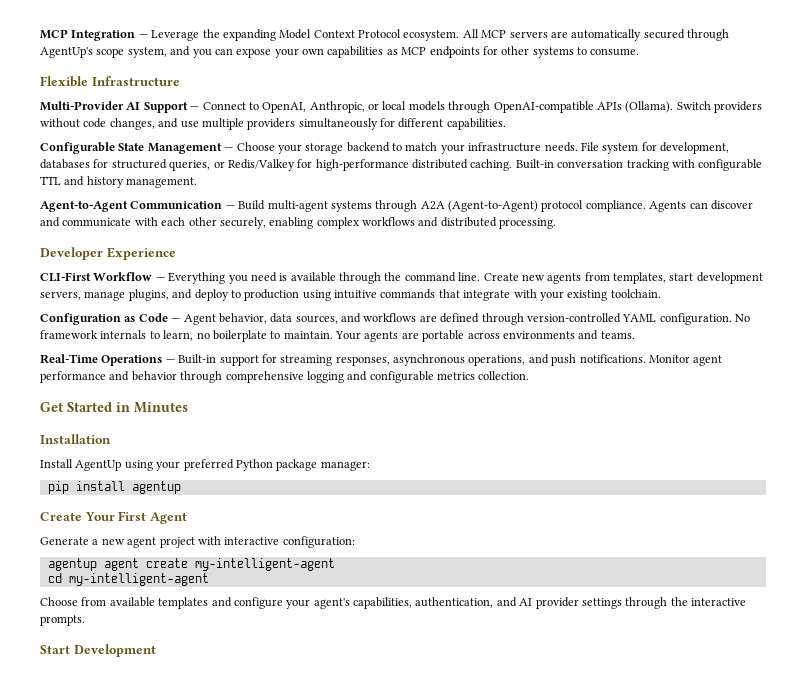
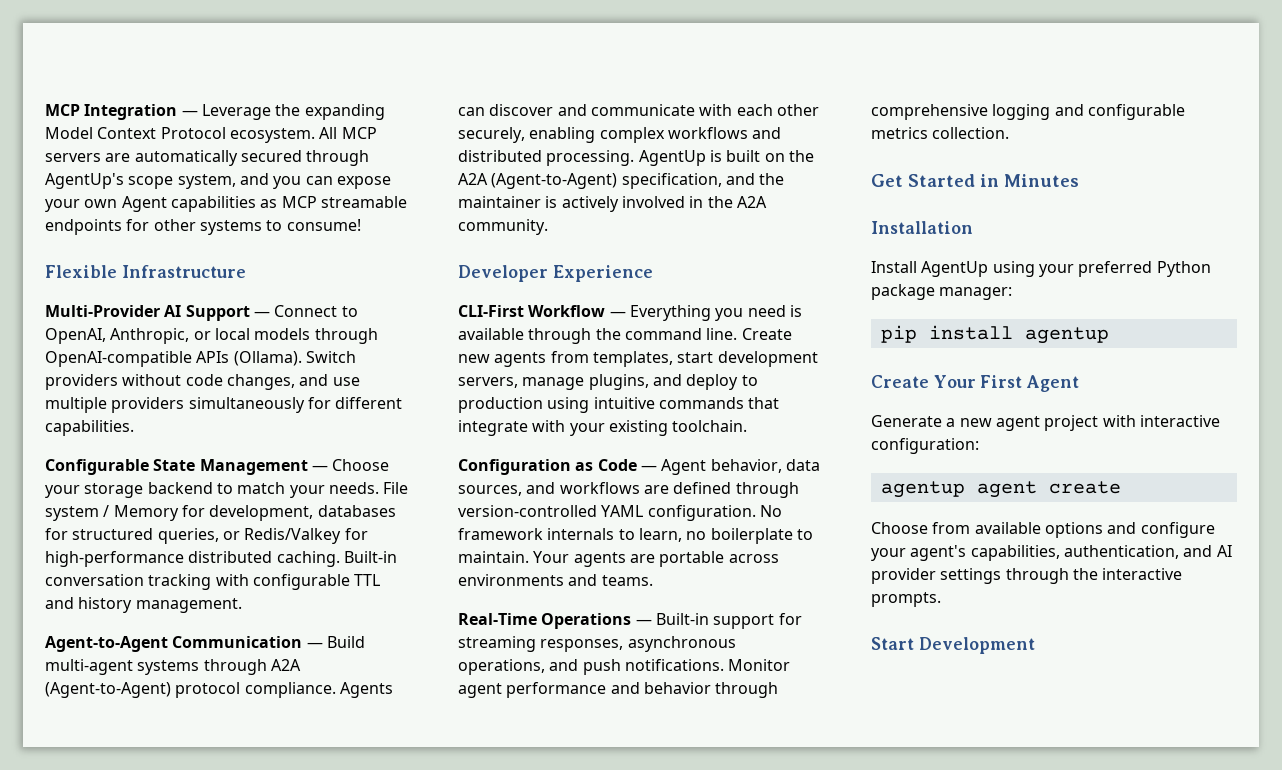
- All MCP servers are automatically secured through AgentUp's scope system, and you can expose your own capabilities as MCP endpoints for other systems to consume.
+ All MCP servers are automatically secured through AgentUp's scope system, and you can expose your own Agent capabilities as MCP streamable endpoints for other systems to consume!
- Configurable State Management — Choose your storage backend to match your infrastructure needs.
+ Configurable State Management — Choose your storage backend to match your needs.
- File system for development, databases for structured queries, or Redis/Valkey for high-performance distributed caching.
+ File system / Memory for development, databases for structured queries, or Redis/Valkey for high-performance distributed caching.
+ AgentUp is built on the A2A (Agent-to-Agent) specification, and the maintainer is actively involved in the A2A community.
- agentup agent create my-intelligent-agent
- cd my-intelligent-agent
+ agentup agent create
- Choose from available templates and configure your agent's capabilities, authentication, and AI provider settings through the interactive prompts.
+ Choose from available options and configure your agent's capabilities, authentication, and AI provider settings through the interactive prompts.

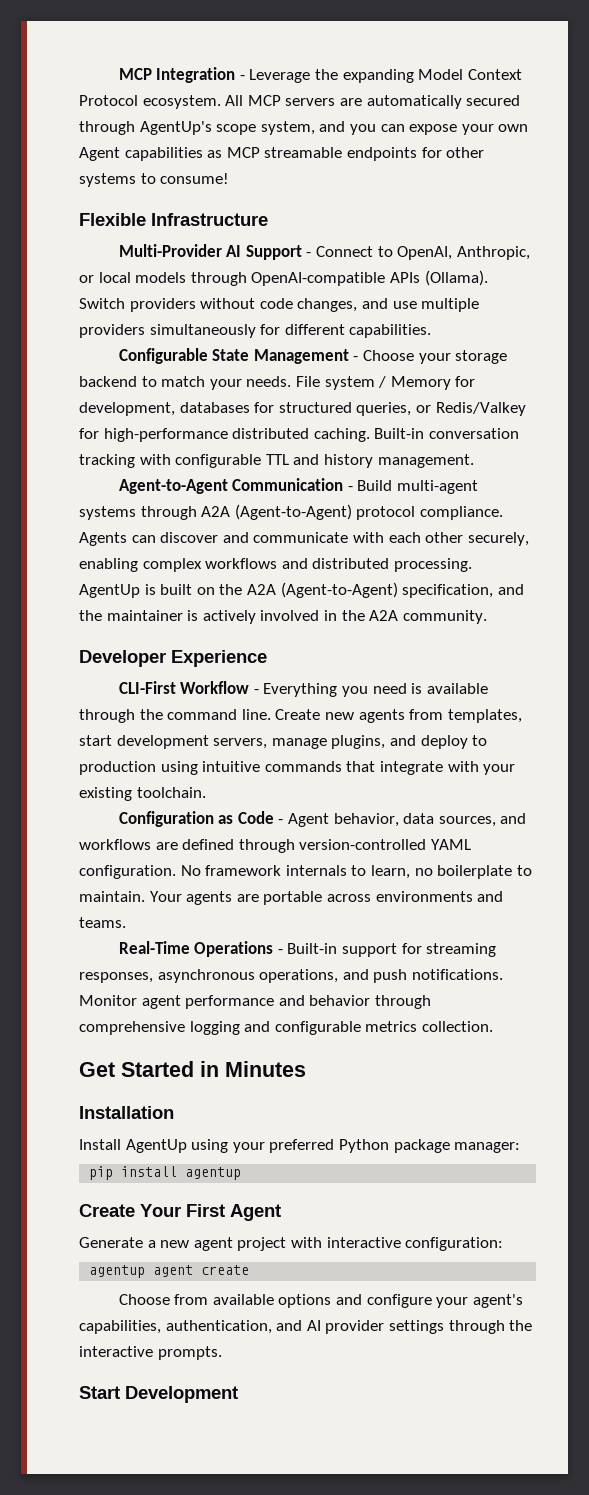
- MCP Integration — Leverage the expanding Model Context Protocol ecosystem.
+ MCP Integration - Leverage the expanding Model Context Protocol ecosystem.
- Multi-Provider AI Support — Connect to OpenAI, Anthropic, or local models through OpenAI-compatible APIs (Ollama).
+ Multi-Provider AI Support - Connect to OpenAI, Anthropic, or local models through OpenAI-compatible APIs (Ollama).
- Configurable State Management — Choose your storage backend to match your needs.
+ Configurable State Management - Choose your storage backend to match your needs.
- Agent-to-Agent Communication — Build multi-agent systems through A2A (Agent-to-Agent) protocol compliance.
+ Agent-to-Agent Communication - Build multi-agent systems through A2A (Agent-to-Agent) protocol compliance.
- CLI-First Workflow — Everything you need is available through the command line.
+ CLI-First Workflow - Everything you need is available through the command line.
- Configuration as Code — Agent behavior, data sources, and workflows are defined through version-controlled YAML configuration.
+ Configuration as Code - Agent behavior, data sources, and workflows are defined through version-controlled YAML configuration.
- Real-Time Operations — Built-in support for streaming responses, asynchronous operations, and push notifications.
+ Real-Time Operations - Built-in support for streaming responses, asynchronous operations, and push notifications.

